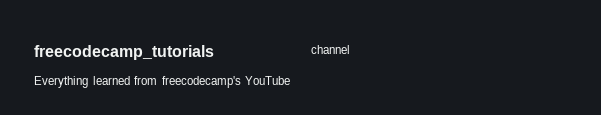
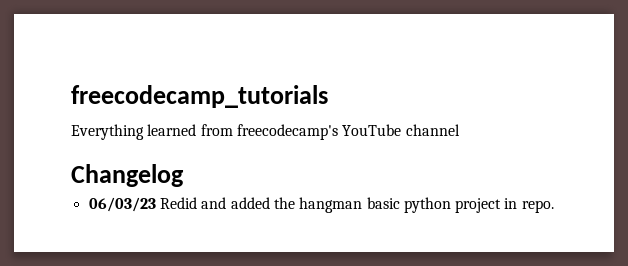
+ Changelog
+ 06/03/23 Redid and added the hangman basic python project in repo.

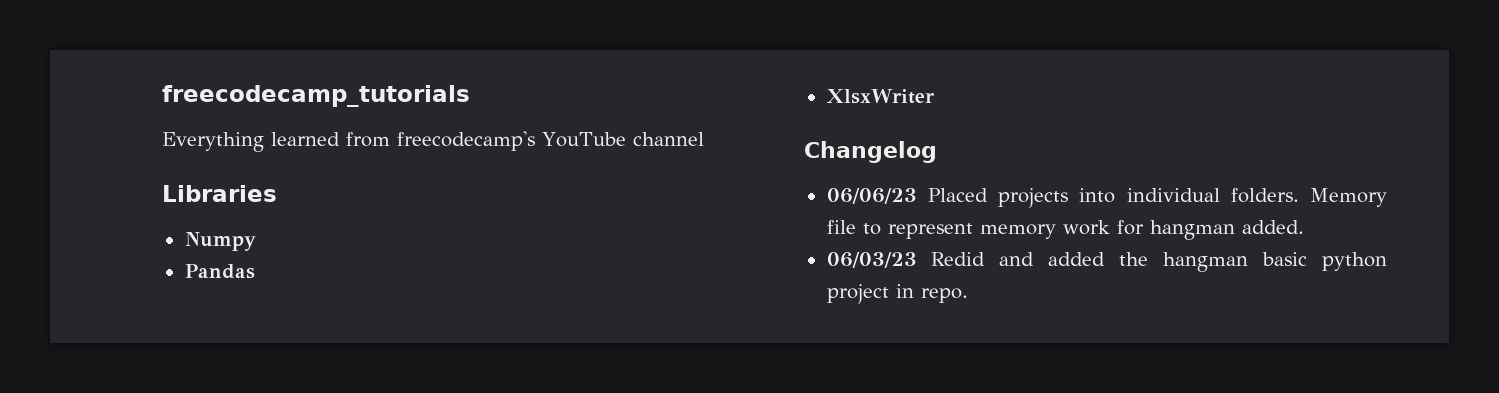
+ Libraries
+ Numpy
+ Pandas
+ XlsxWriter
  Changelog
+ 06/06/23 Placed projects into individual folders. Memory file to represent memory work for hangman added.

